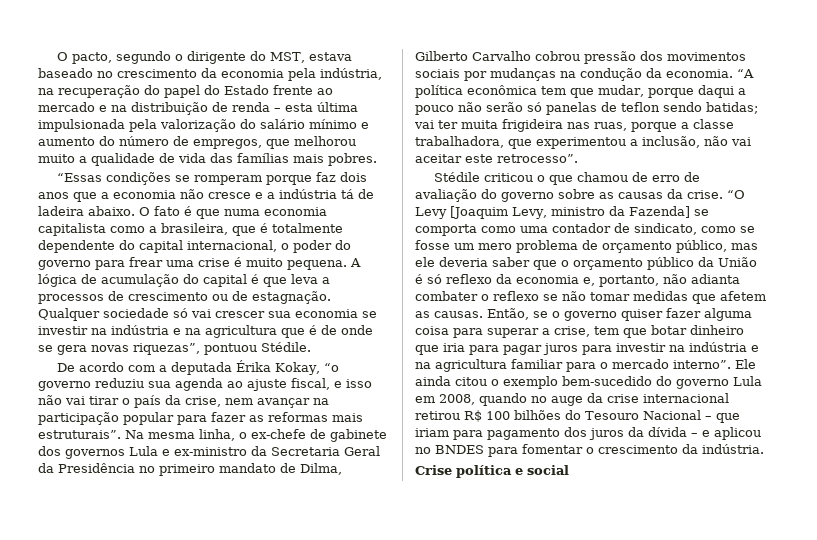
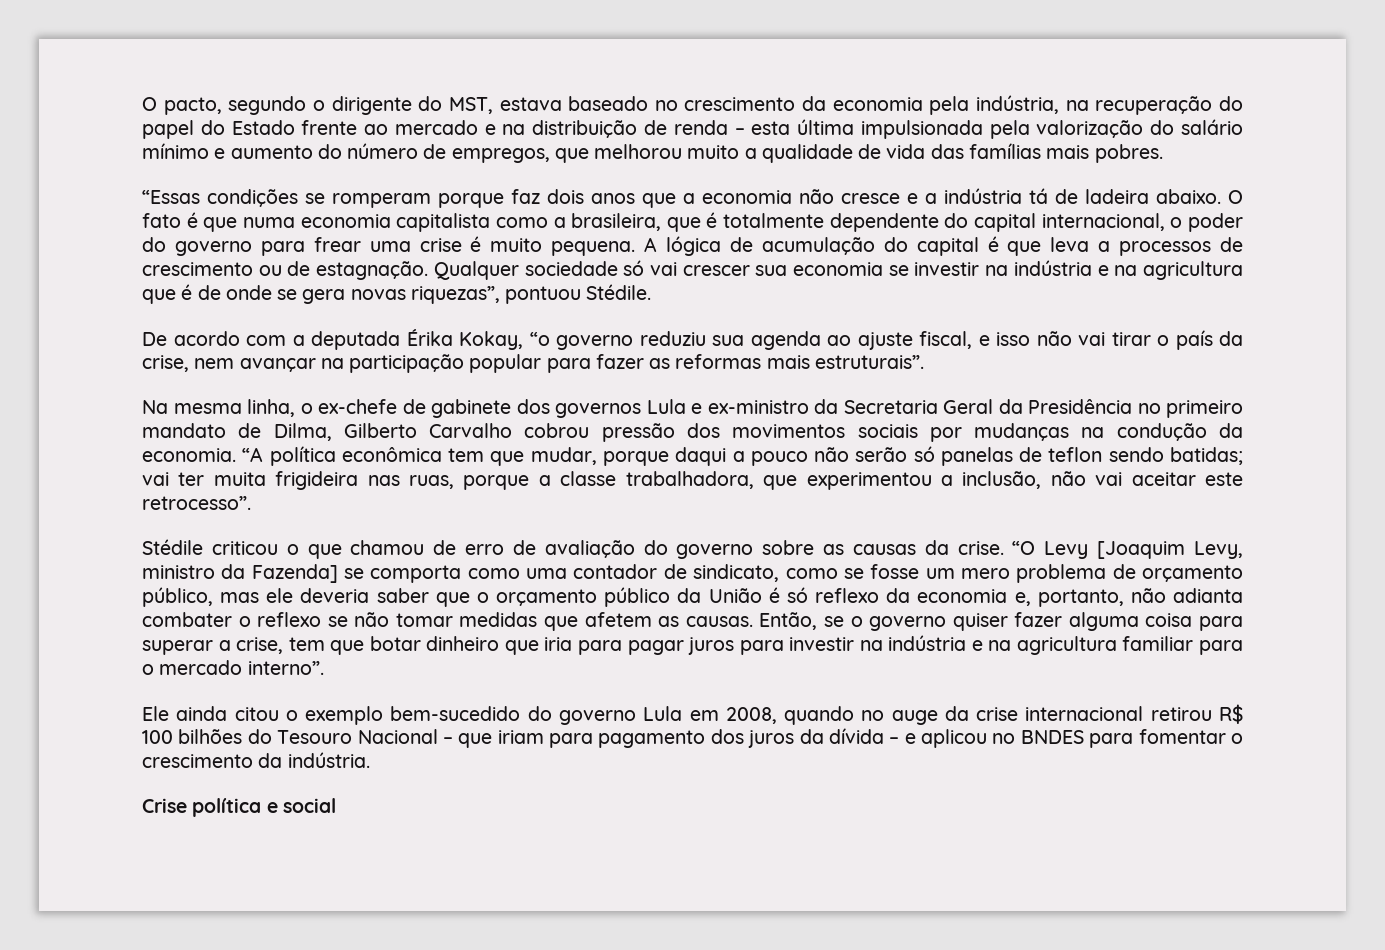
- De acordo com a deputada Érika Kokay, “o governo reduziu sua agenda ao ajuste fiscal, e isso não vai tirar o país da crise, nem avançar na participação popular para fazer as reformas mais estruturais”. Na mesma linha, o ex-chefe de gabinete dos governos Lula e ex-ministro da Secretaria Geral da Presidência no primeiro mandato de Dilma, Gilberto Carvalho cobrou pressão dos movimentos sociais por mudanças na condução da economia.
+ De acordo com a deputada Érika Kokay, “o governo reduziu sua agenda ao ajuste fiscal, e isso não vai tirar o país da crise, nem avançar na participação popular para fazer as reformas mais estruturais”.
+ Na mesma linha, o ex-chefe de gabinete dos governos Lula e ex-ministro da Secretaria Geral da Presidência no primeiro mandato de Dilma, Gilberto Carvalho cobrou pressão dos movimentos sociais por mudanças na condução da economia.
- Então, se o governo quiser fazer alguma coisa para superar a crise, tem que botar dinheiro que iria para pagar juros para investir na indústria e na agricultura familiar para o mercado interno”. Ele ainda citou o exemplo bem-sucedido do governo Lula em 2008, quando no auge da crise internacional retirou R$ 100 bilhões do Tesouro Nacional – que iriam para pagamento dos juros da dívida – e aplicou no BNDES para fomentar o crescimento da indústria.
+ Então, se o governo quiser fazer alguma coisa para superar a crise, tem que botar dinheiro que iria para pagar juros para investir na indústria e na agricultura familiar para o mercado interno”.
+ Ele ainda citou o exemplo bem-sucedido do governo Lula em 2008, quando no auge da crise internacional retirou R$ 100 bilhões do Tesouro Nacional – que iriam para pagamento dos juros da dívida – e aplicou no BNDES para fomentar o crescimento da indústria.

